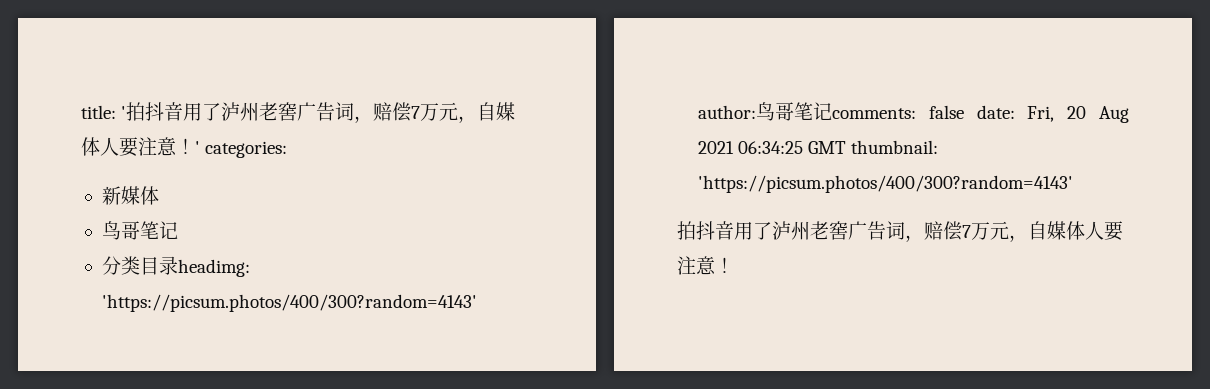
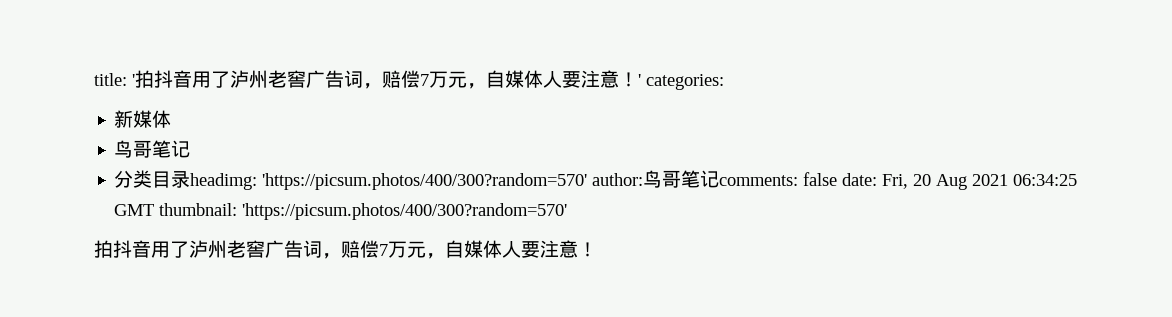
- 分类目录headimg: 'https://picsum.photos/400/300?random=4143' author:鸟哥笔记comments: false date: Fri, 20 Aug 2021 06:34:25 GMT thumbnail: 'https://picsum.photos/400/300?random=4143'
+ 分类目录headimg: 'https://picsum.photos/400/300?random=570' author:鸟哥笔记comments: false date: Fri, 20 Aug 2021 06:34:25 GMT thumbnail: 'https://picsum.photos/400/300?random=570'

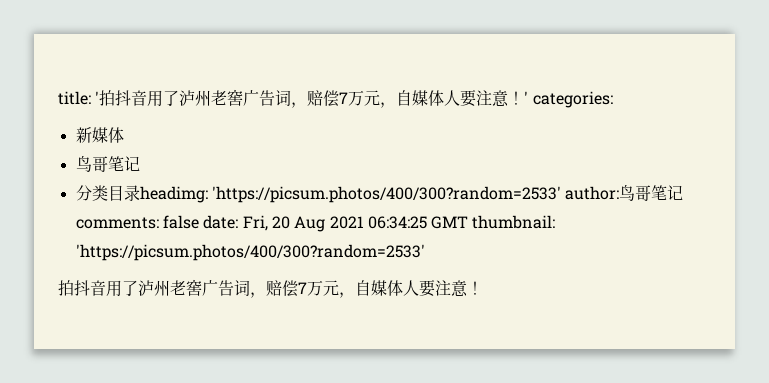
- 分类目录headimg: 'https://picsum.photos/400/300?random=570' author:鸟哥笔记comments: false date: Fri, 20 Aug 2021 06:34:25 GMT thumbnail: 'https://picsum.photos/400/300?random=570'
+ 分类目录headimg: 'https://picsum.photos/400/300?random=2533' author:鸟哥笔记comments: false date: Fri, 20 Aug 2021 06:34:25 GMT thumbnail: 'https://picsum.photos/400/300?random=2533'

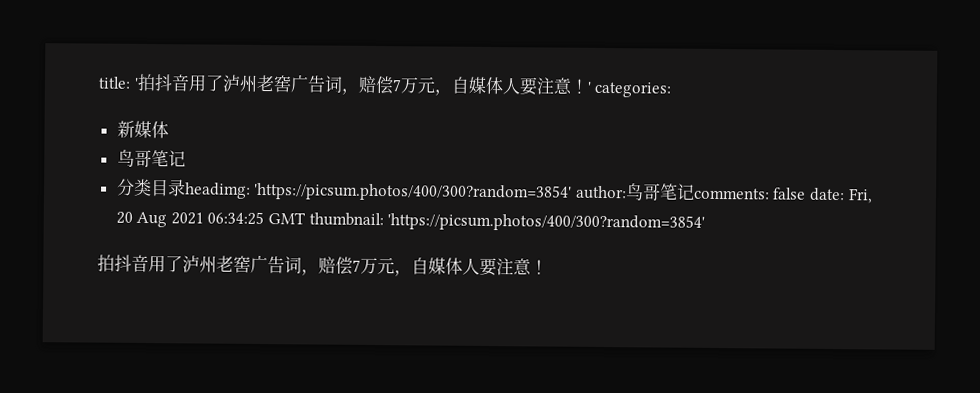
- 分类目录headimg: 'https://picsum.photos/400/300?random=2533' author:鸟哥笔记comments: false date: Fri, 20 Aug 2021 06:34:25 GMT thumbnail: 'https://picsum.photos/400/300?random=2533'
+ 分类目录headimg: 'https://picsum.photos/400/300?random=3854' author:鸟哥笔记comments: false date: Fri, 20 Aug 2021 06:34:25 GMT thumbnail: 'https://picsum.photos/400/300?random=3854'

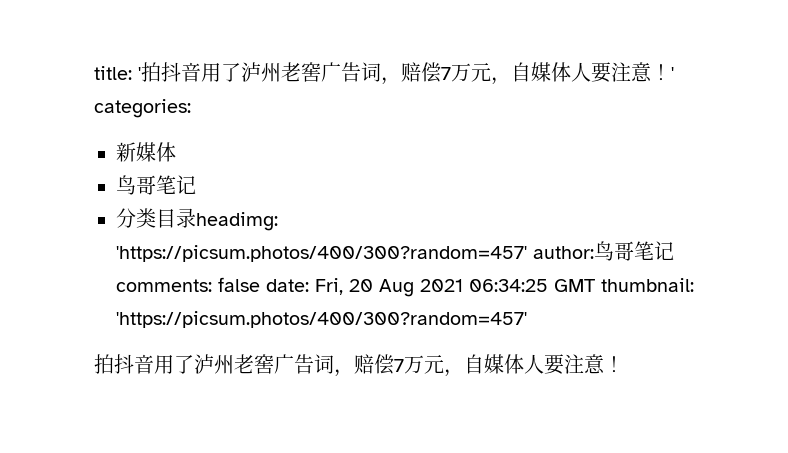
- 分类目录headimg: 'https://picsum.photos/400/300?random=3854' author:鸟哥笔记comments: false date: Fri, 20 Aug 2021 06:34:25 GMT thumbnail: 'https://picsum.photos/400/300?random=3854'
+ 分类目录headimg: 'https://picsum.photos/400/300?random=457' author:鸟哥笔记comments: false date: Fri, 20 Aug 2021 06:34:25 GMT thumbnail: 'https://picsum.photos/400/300?random=457'

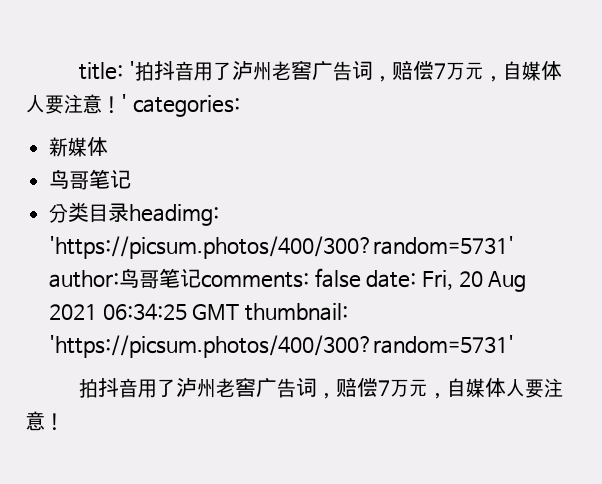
- 分类目录headimg: 'https://picsum.photos/400/300?random=457' author:鸟哥笔记comments: false date: Fri, 20 Aug 2021 06:34:25 GMT thumbnail: 'https://picsum.photos/400/300?random=457'
+ 分类目录headimg: 'https://picsum.photos/400/300?random=5731' author:鸟哥笔记comments: false date: Fri, 20 Aug 2021 06:34:25 GMT thumbnail: 'https://picsum.photos/400/300?random=5731'

